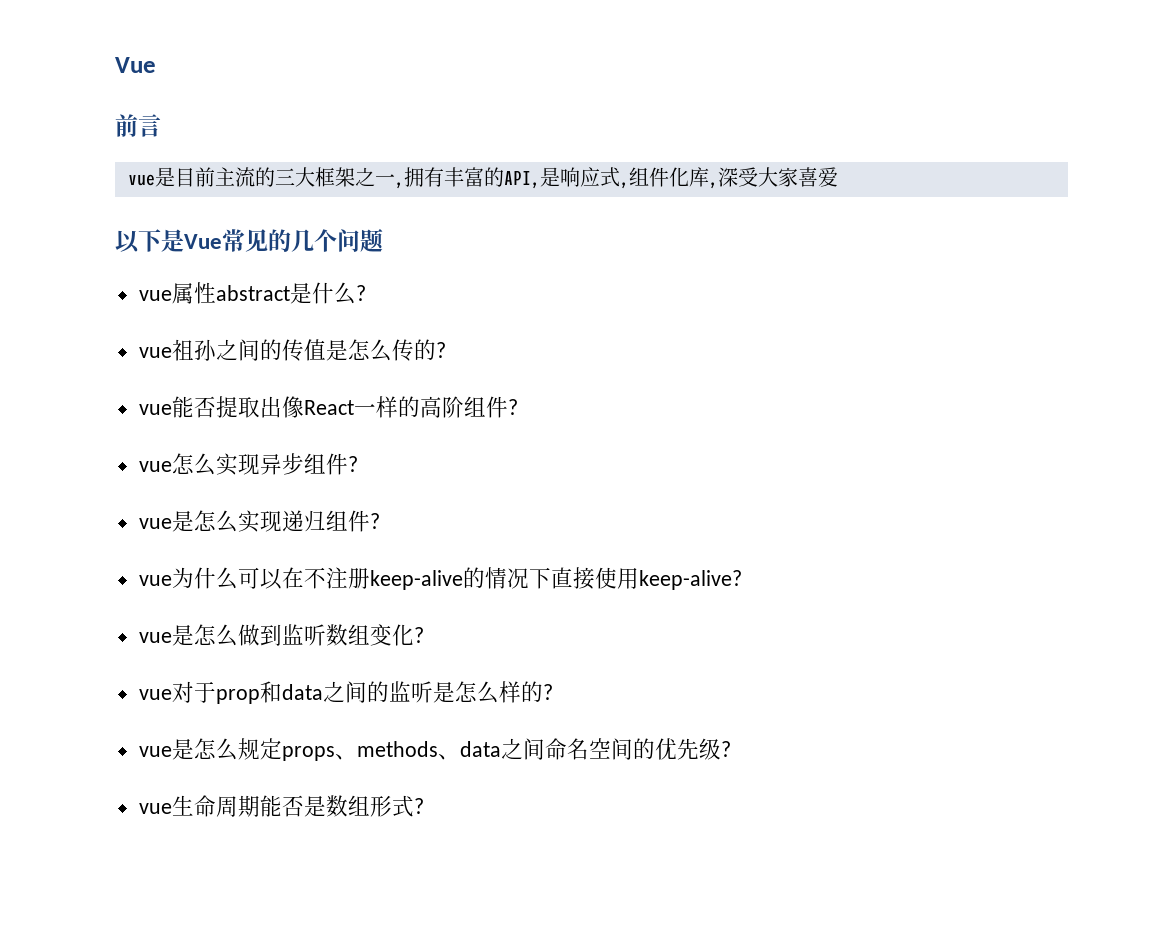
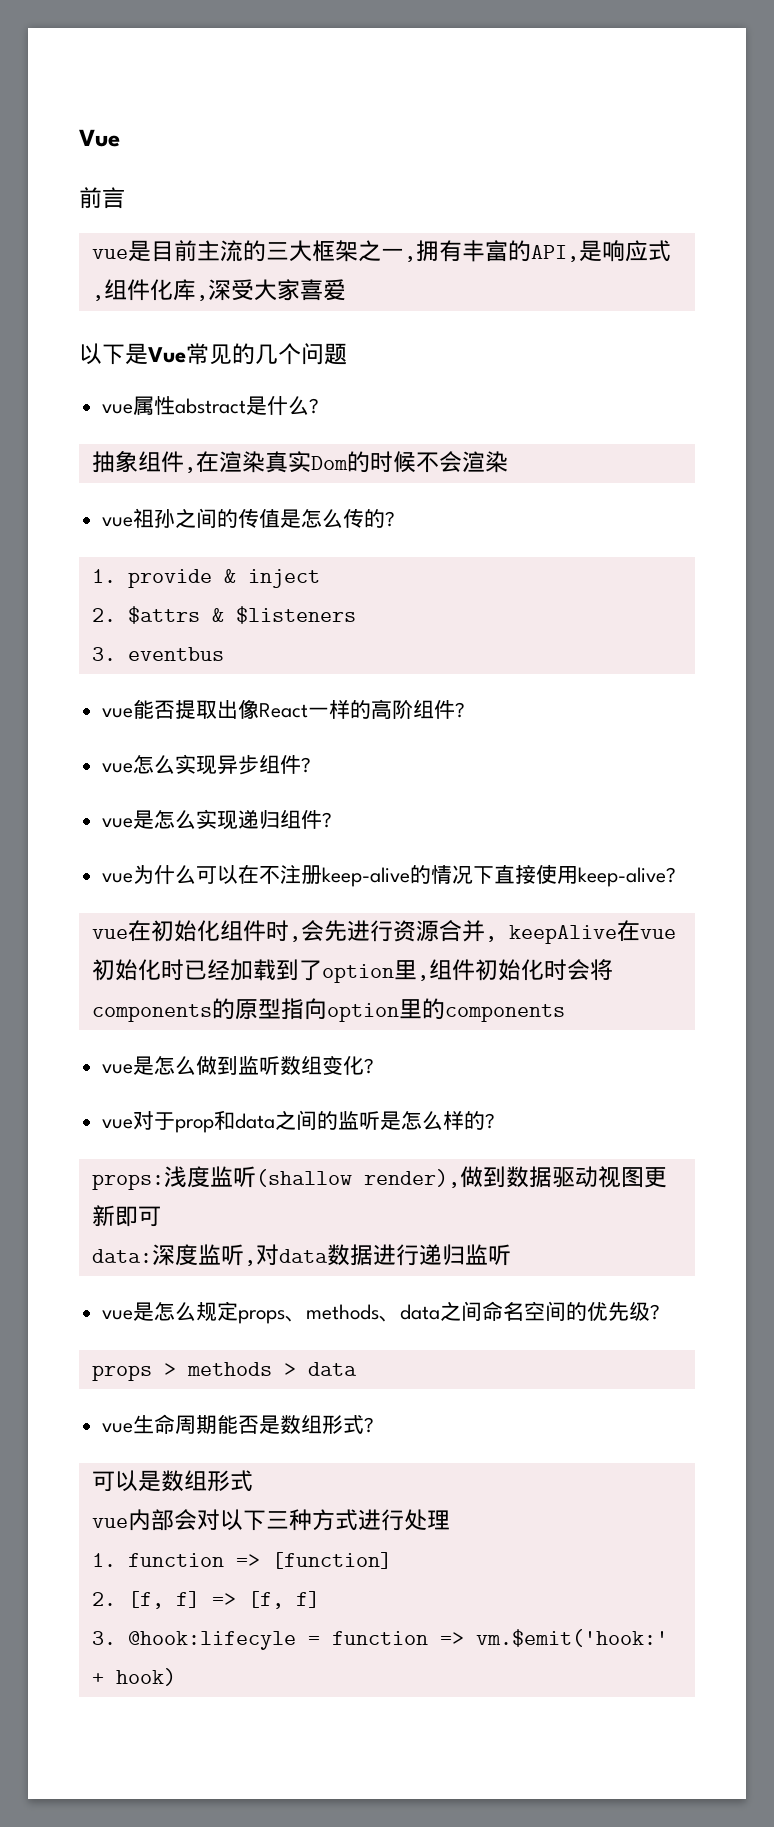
+ 抽象组件,在渲染真实Dom的时候不会渲染
+ 1. provide & inject
+ 2. $attrs & $listeners
+ 3. eventbus
+ vue在初始化组件时,会先进行资源合并, keepAlive在vue初始化时已经加载到了option里,组件初始化时会将components的原型指向option里的components
+ props:浅度监听(shallow render),做到数据驱动视图更新即可
+ data:深度监听,对data数据进行递归监听
+ props > methods > data
+ 可以是数组形式
+ vue内部会对以下三种方式进行处理
+ 1. function => [function]
+ 2. [f, f] => [f, f]
+ 3. @hook:lifecyle = function => vm.$emit('hook:' + hook)

